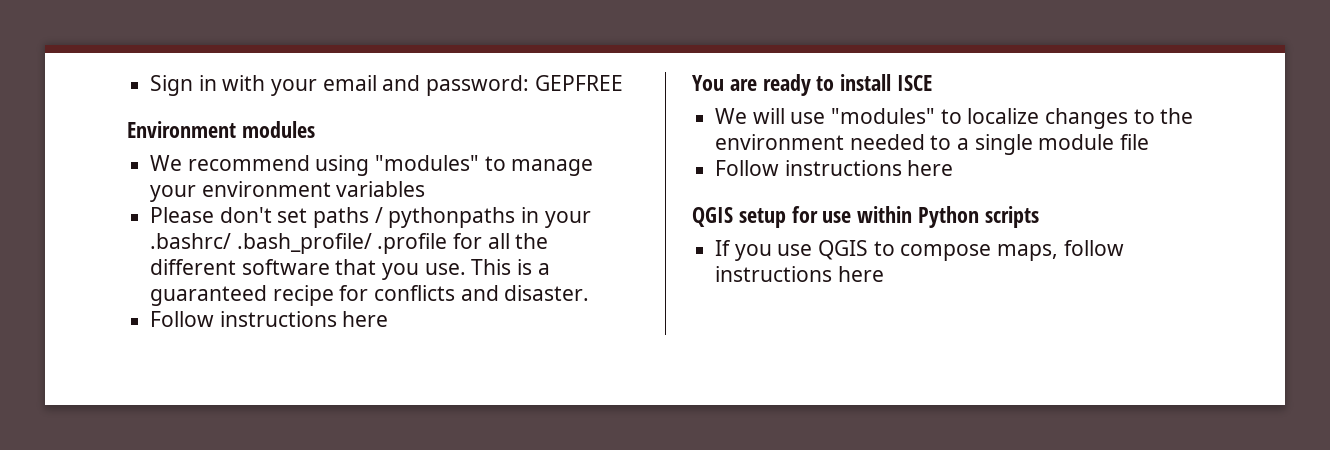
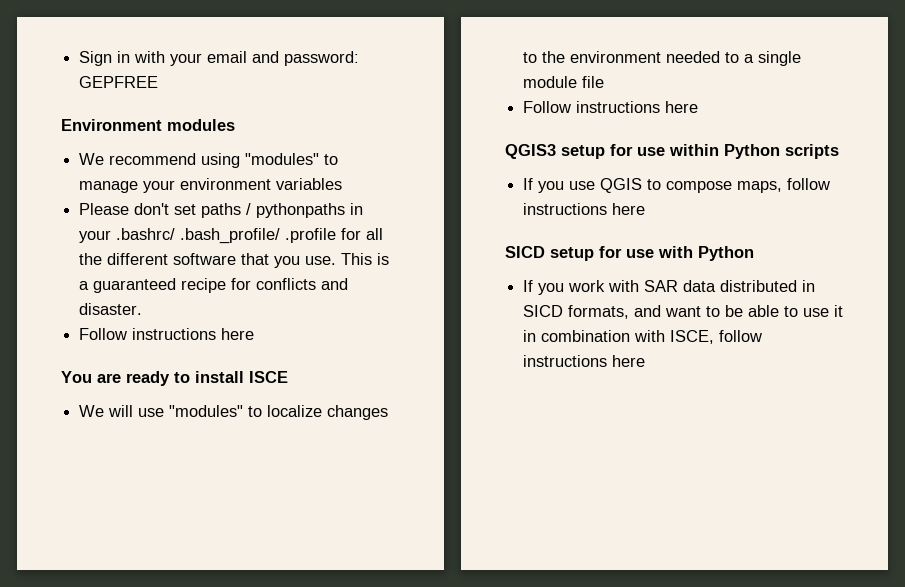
- QGIS setup for use within Python scripts
+ QGIS3 setup for use within Python scripts
+ SICD setup for use with Python
+ If you work with SAR data distributed in SICD formats, and want to be able to use it in combination with ISCE, follow instructions here

